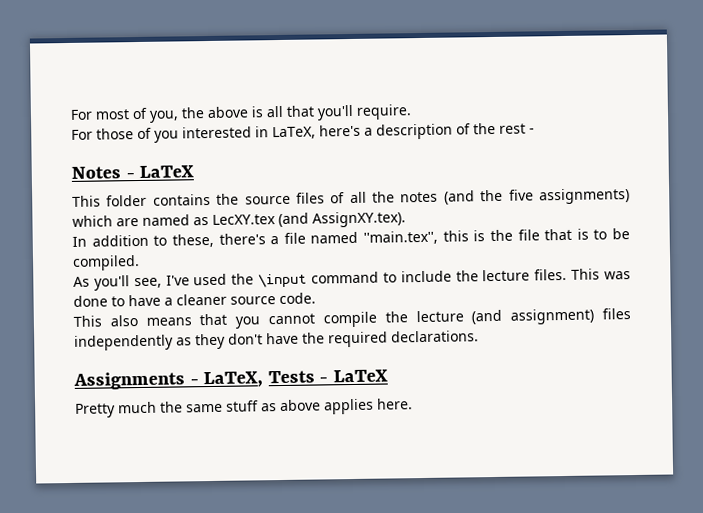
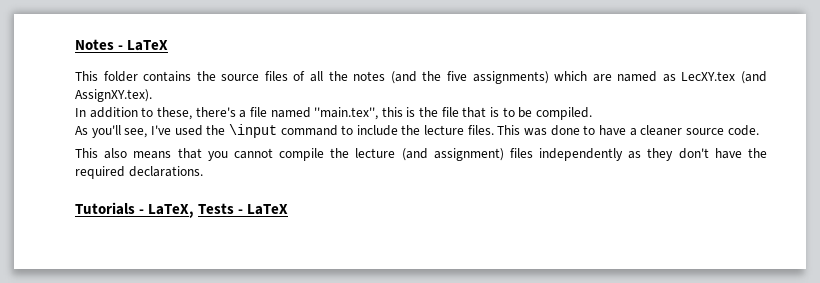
- For most of you, the above is all that you'll require.
- For those of you interested in LaTeX, here's a description of the rest -
- Assignments - LaTeX, Tests - LaTeX
+ Tutorials - LaTeX, Tests - LaTeX
- Pretty much the same stuff as above applies here.

